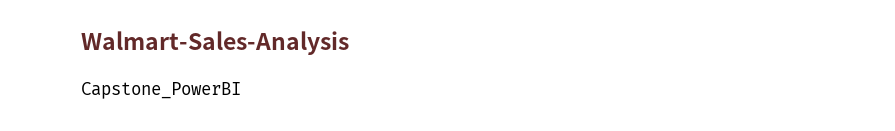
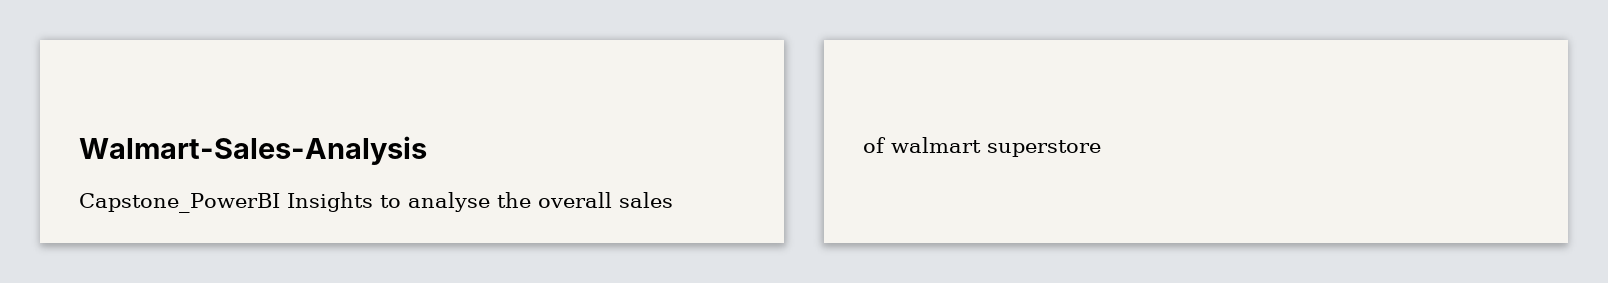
- Capstone_PowerBI
+ Capstone_PowerBI Insights to analyse the overall sales of walmart superstore

